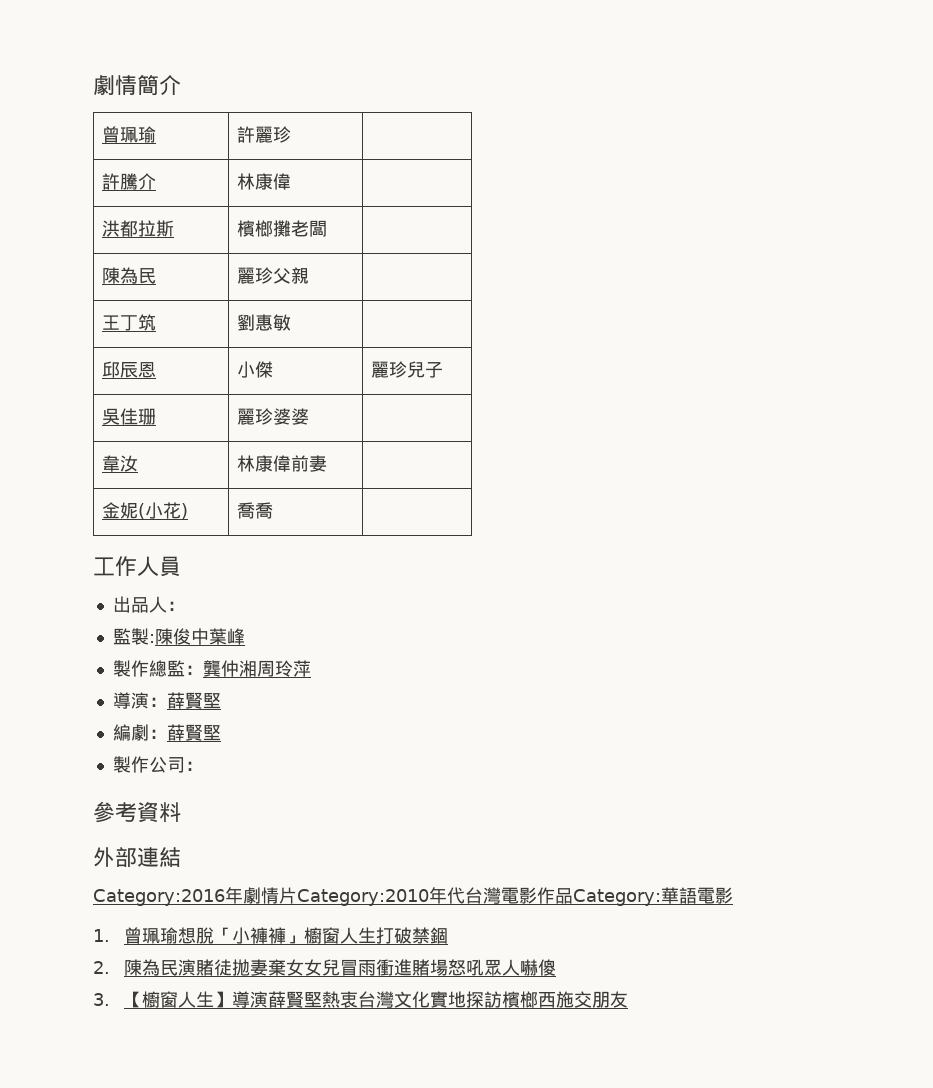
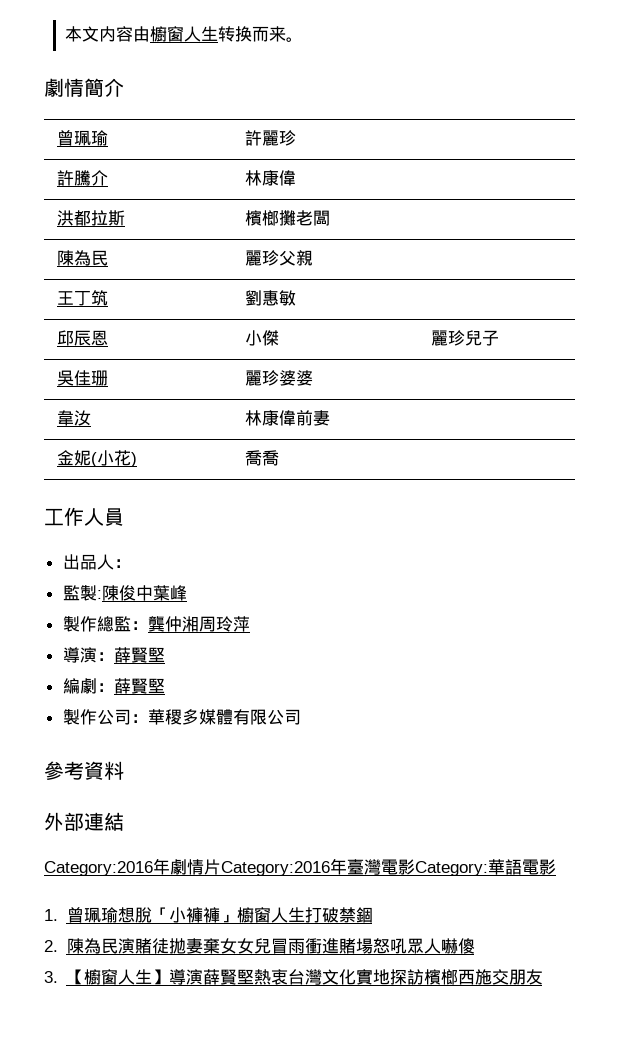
+ 本文内容由櫥窗人生转换而来。
- 製作公司：
+ 製作公司：華稷多媒體有限公司
- Category:2016年劇情片Category:2010年代台灣電影作品Category:華語電影
+ Category:2016年劇情片Category:2016年臺灣電影Category:華語電影

